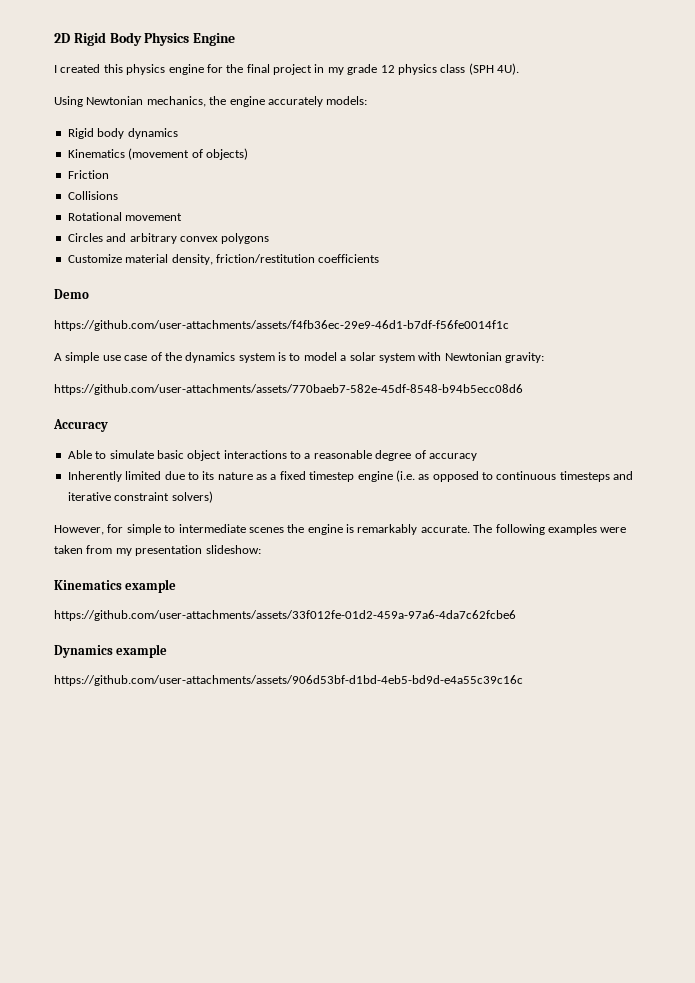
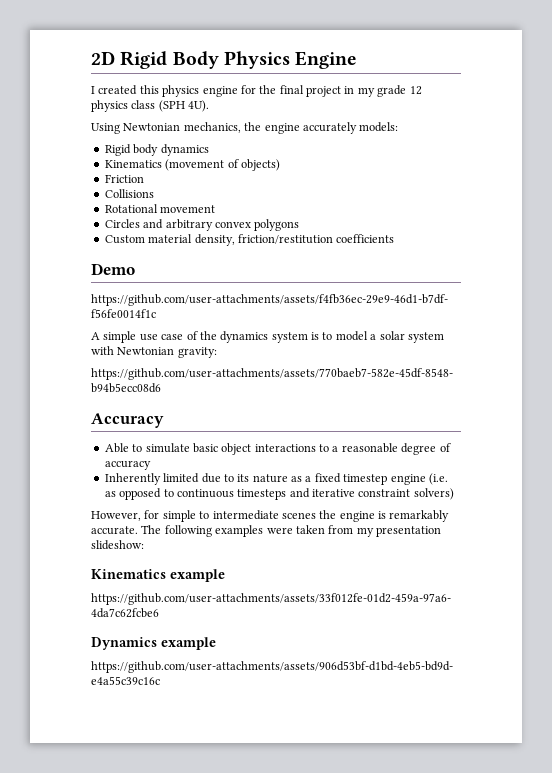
- Customize material density, friction/restitution coefficients
+ Custom material density, friction/restitution coefficients

